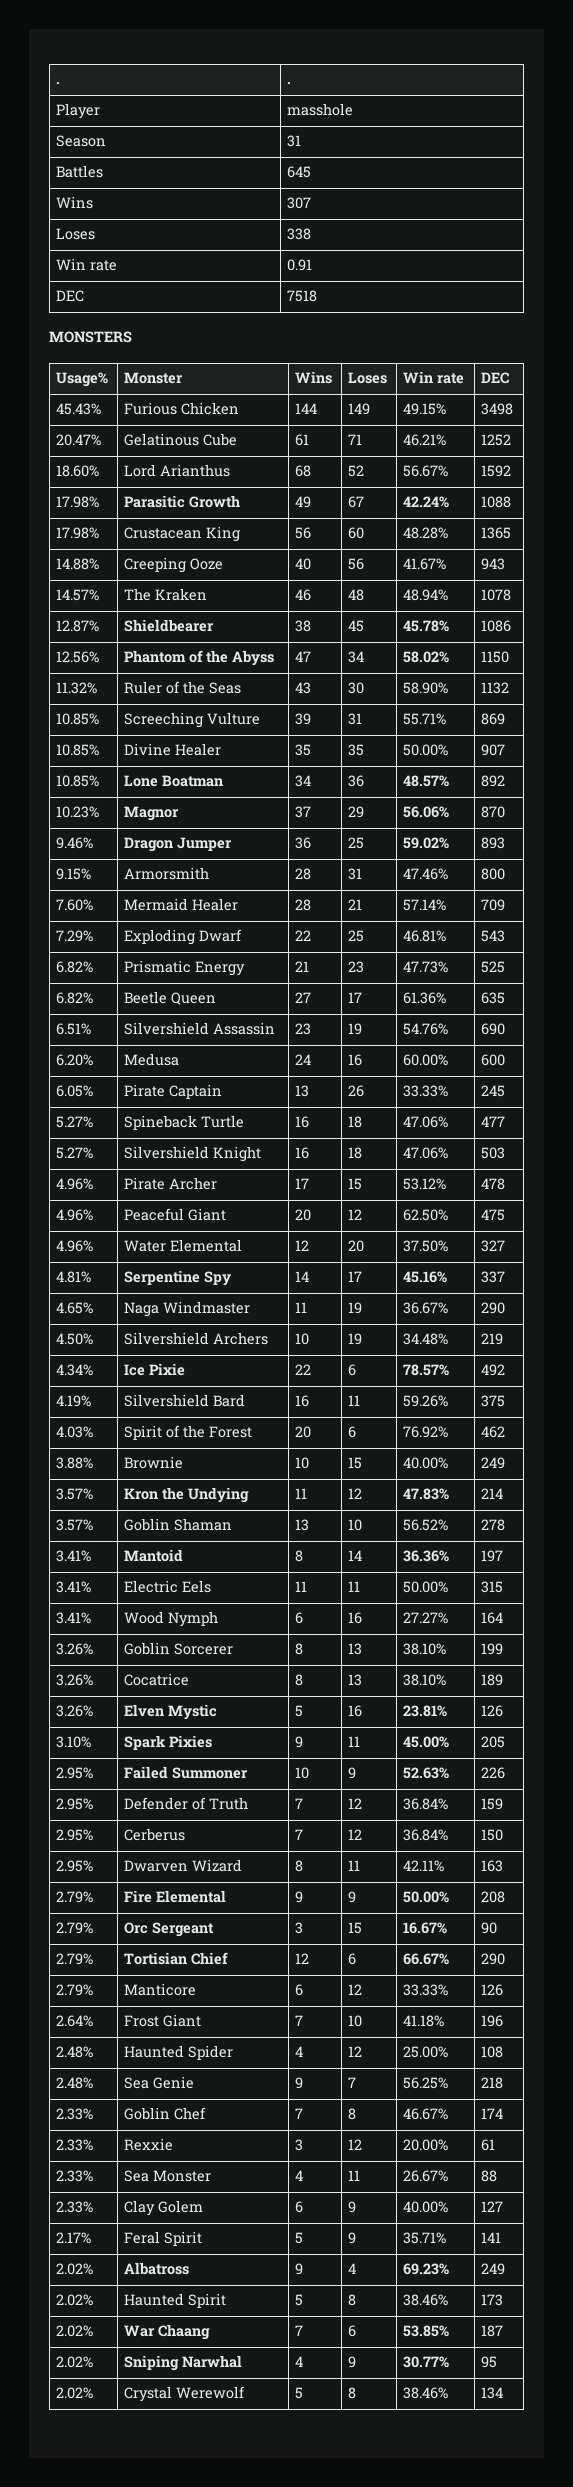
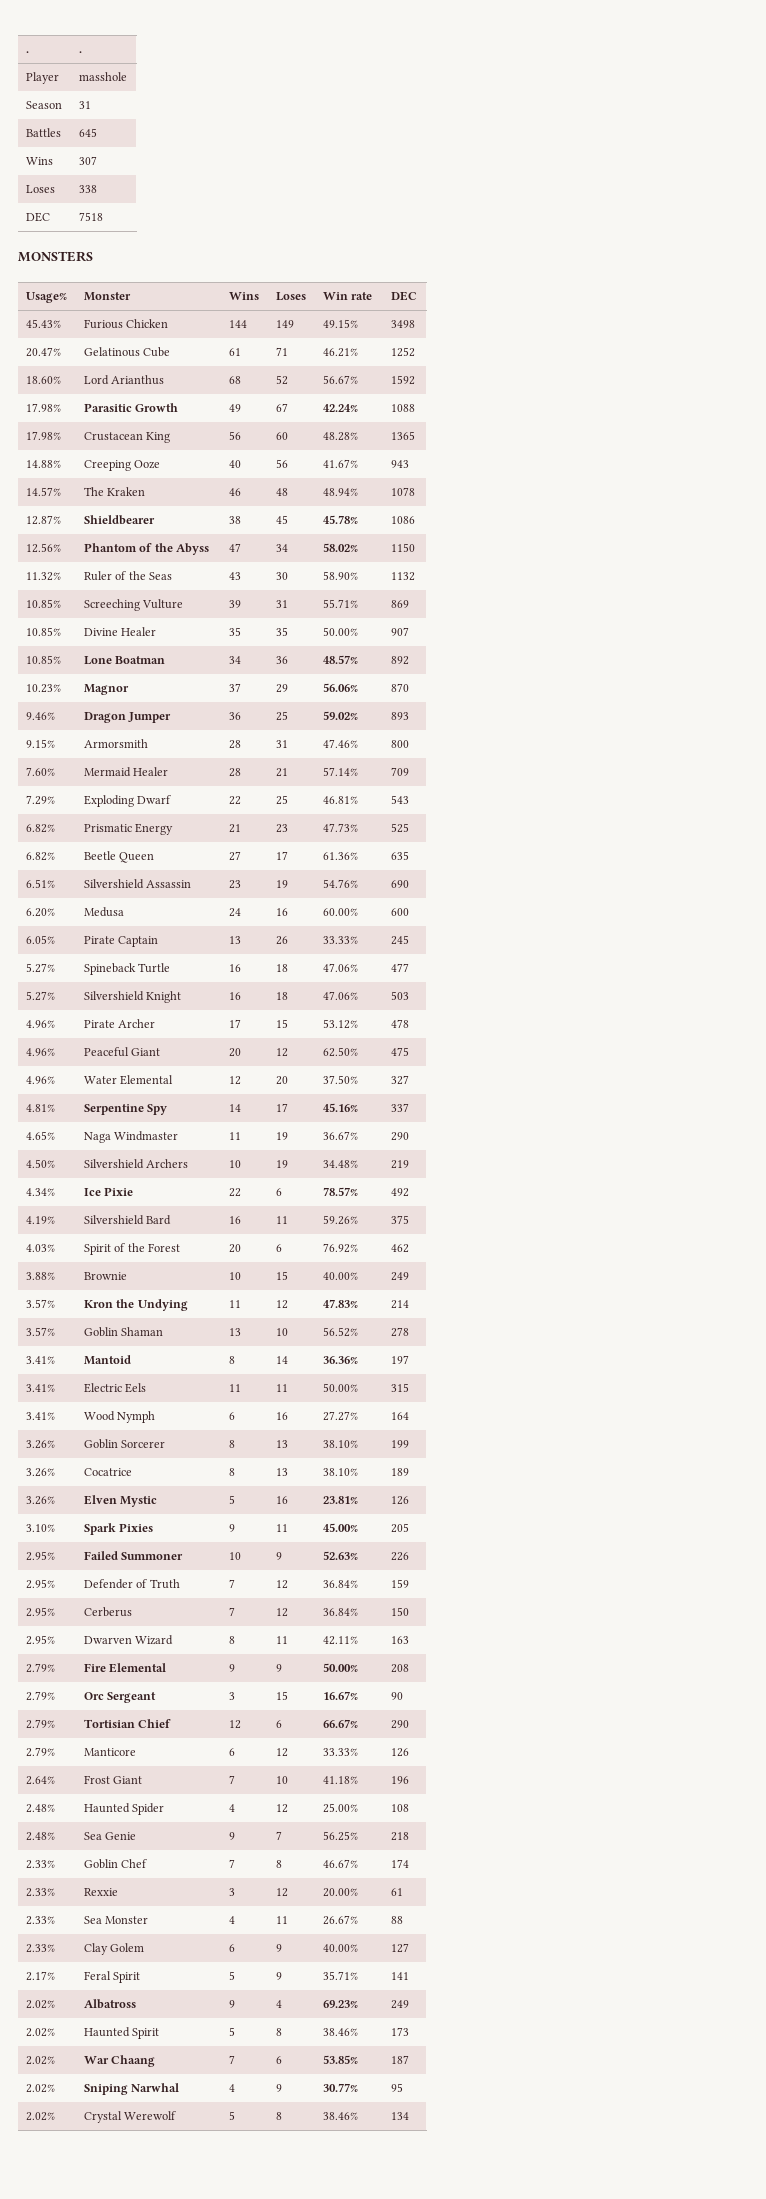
- Win rate | 0.91

